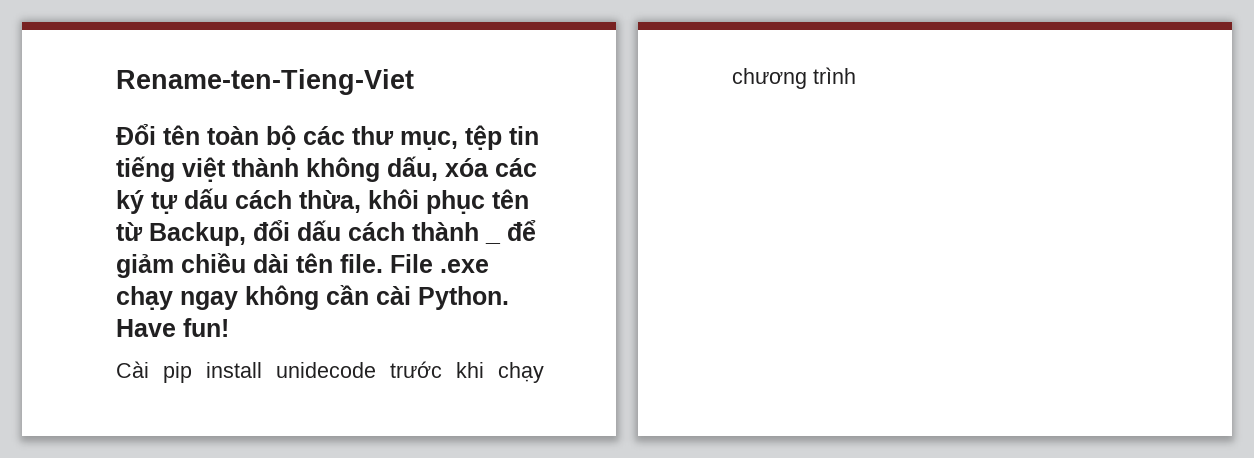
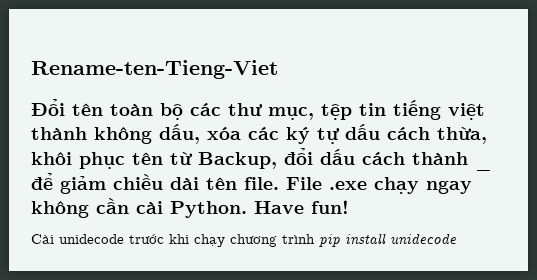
- Cài pip install unidecode trước khi chạy chương trình
+ Cài unidecode trước khi chạy chương trình pip install unidecode

